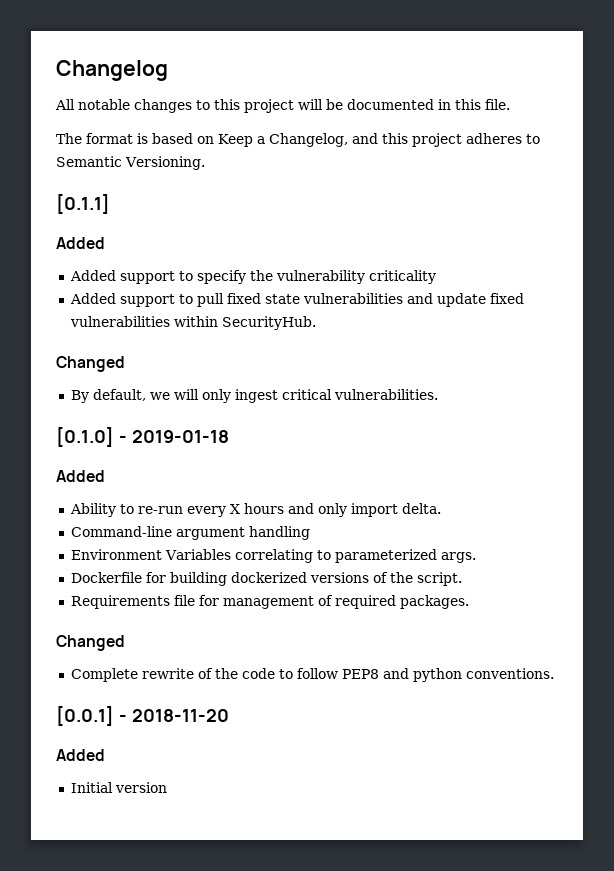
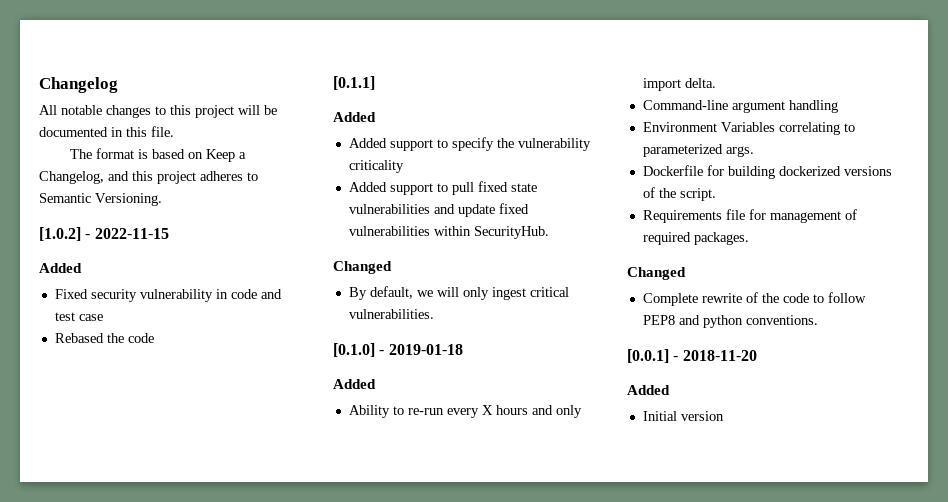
+ [1.0.2] - 2022-11-15
+ Added
+ Fixed security vulnerability in code and test case
+ Rebased the code

